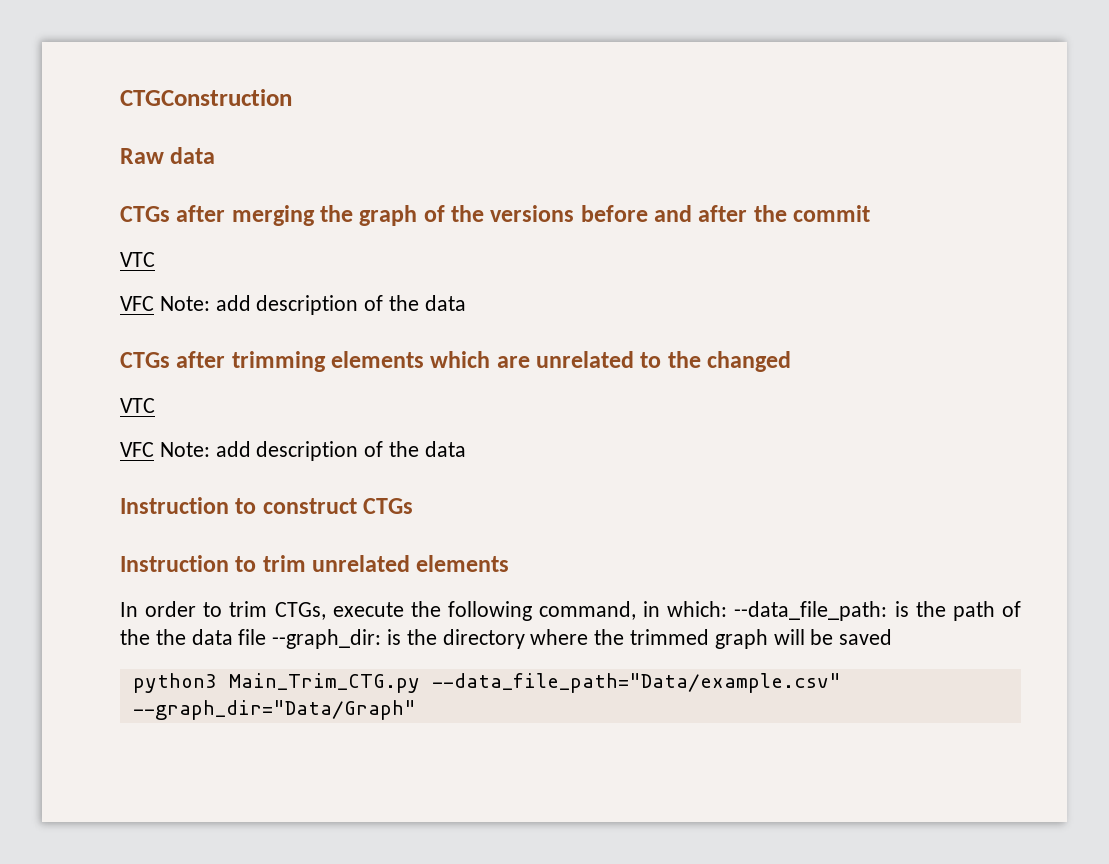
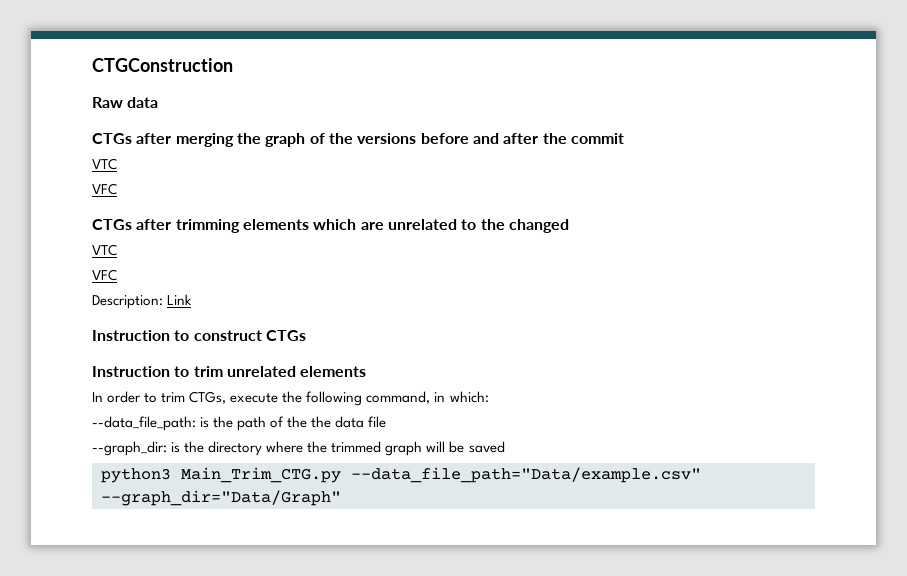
  CTGs after merging the graph of the versions before and after the commit
  VTC
- VFC Note: add description of the data
+ VFC
  CTGs after trimming elements which are unrelated to the changed
  VTC
- VFC Note: add description of the data
+ VFC
+ Description: Link
- In order to trim CTGs, execute the following command, in which: --data_file_path: is the path of the the data file --graph_dir: is the directory where the trimmed graph will be saved
+ In order to trim CTGs, execute the following command, in which:
+ --data_file_path: is the path of the the data file
+ --graph_dir: is the directory where the trimmed graph will be saved

